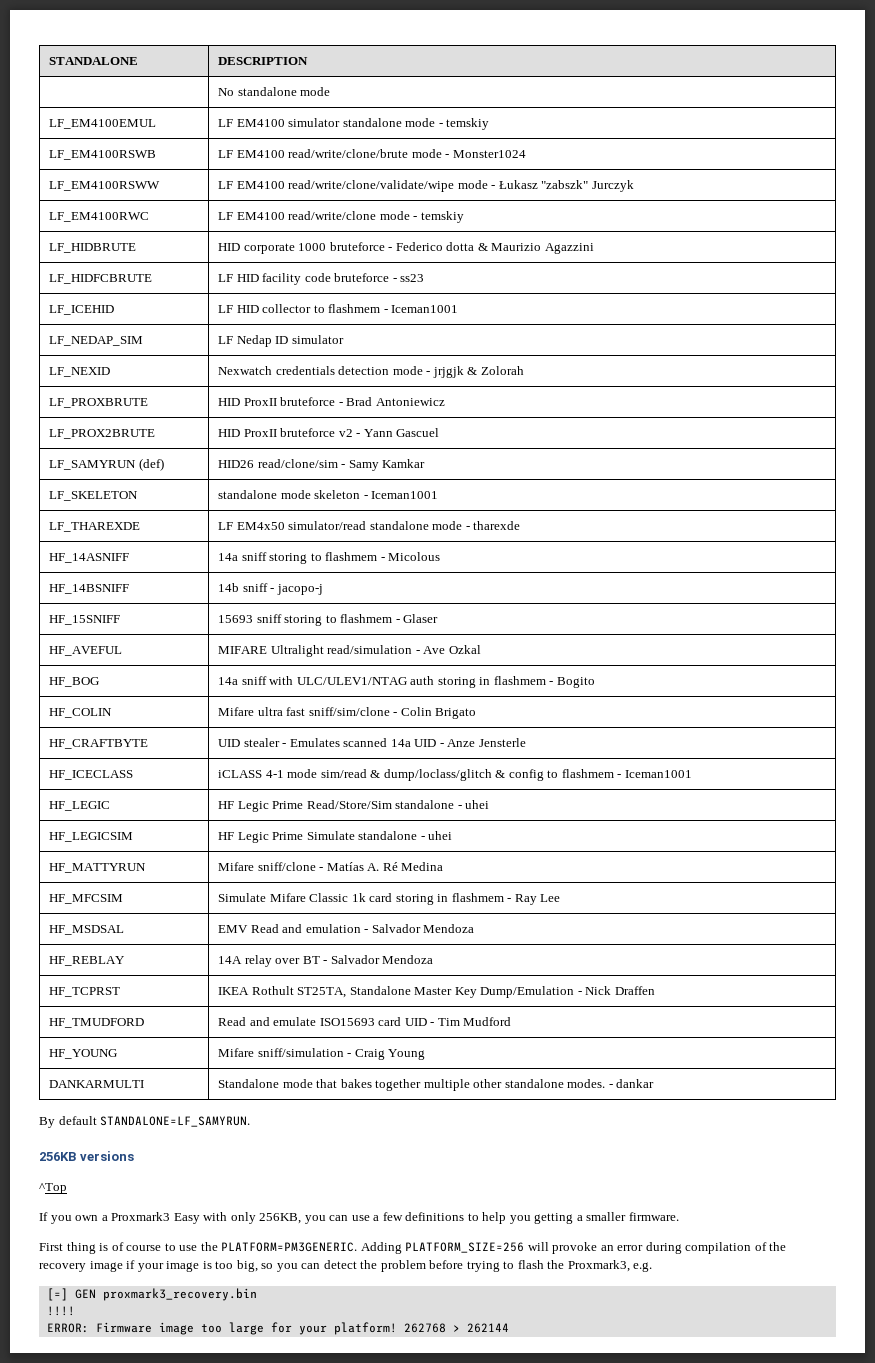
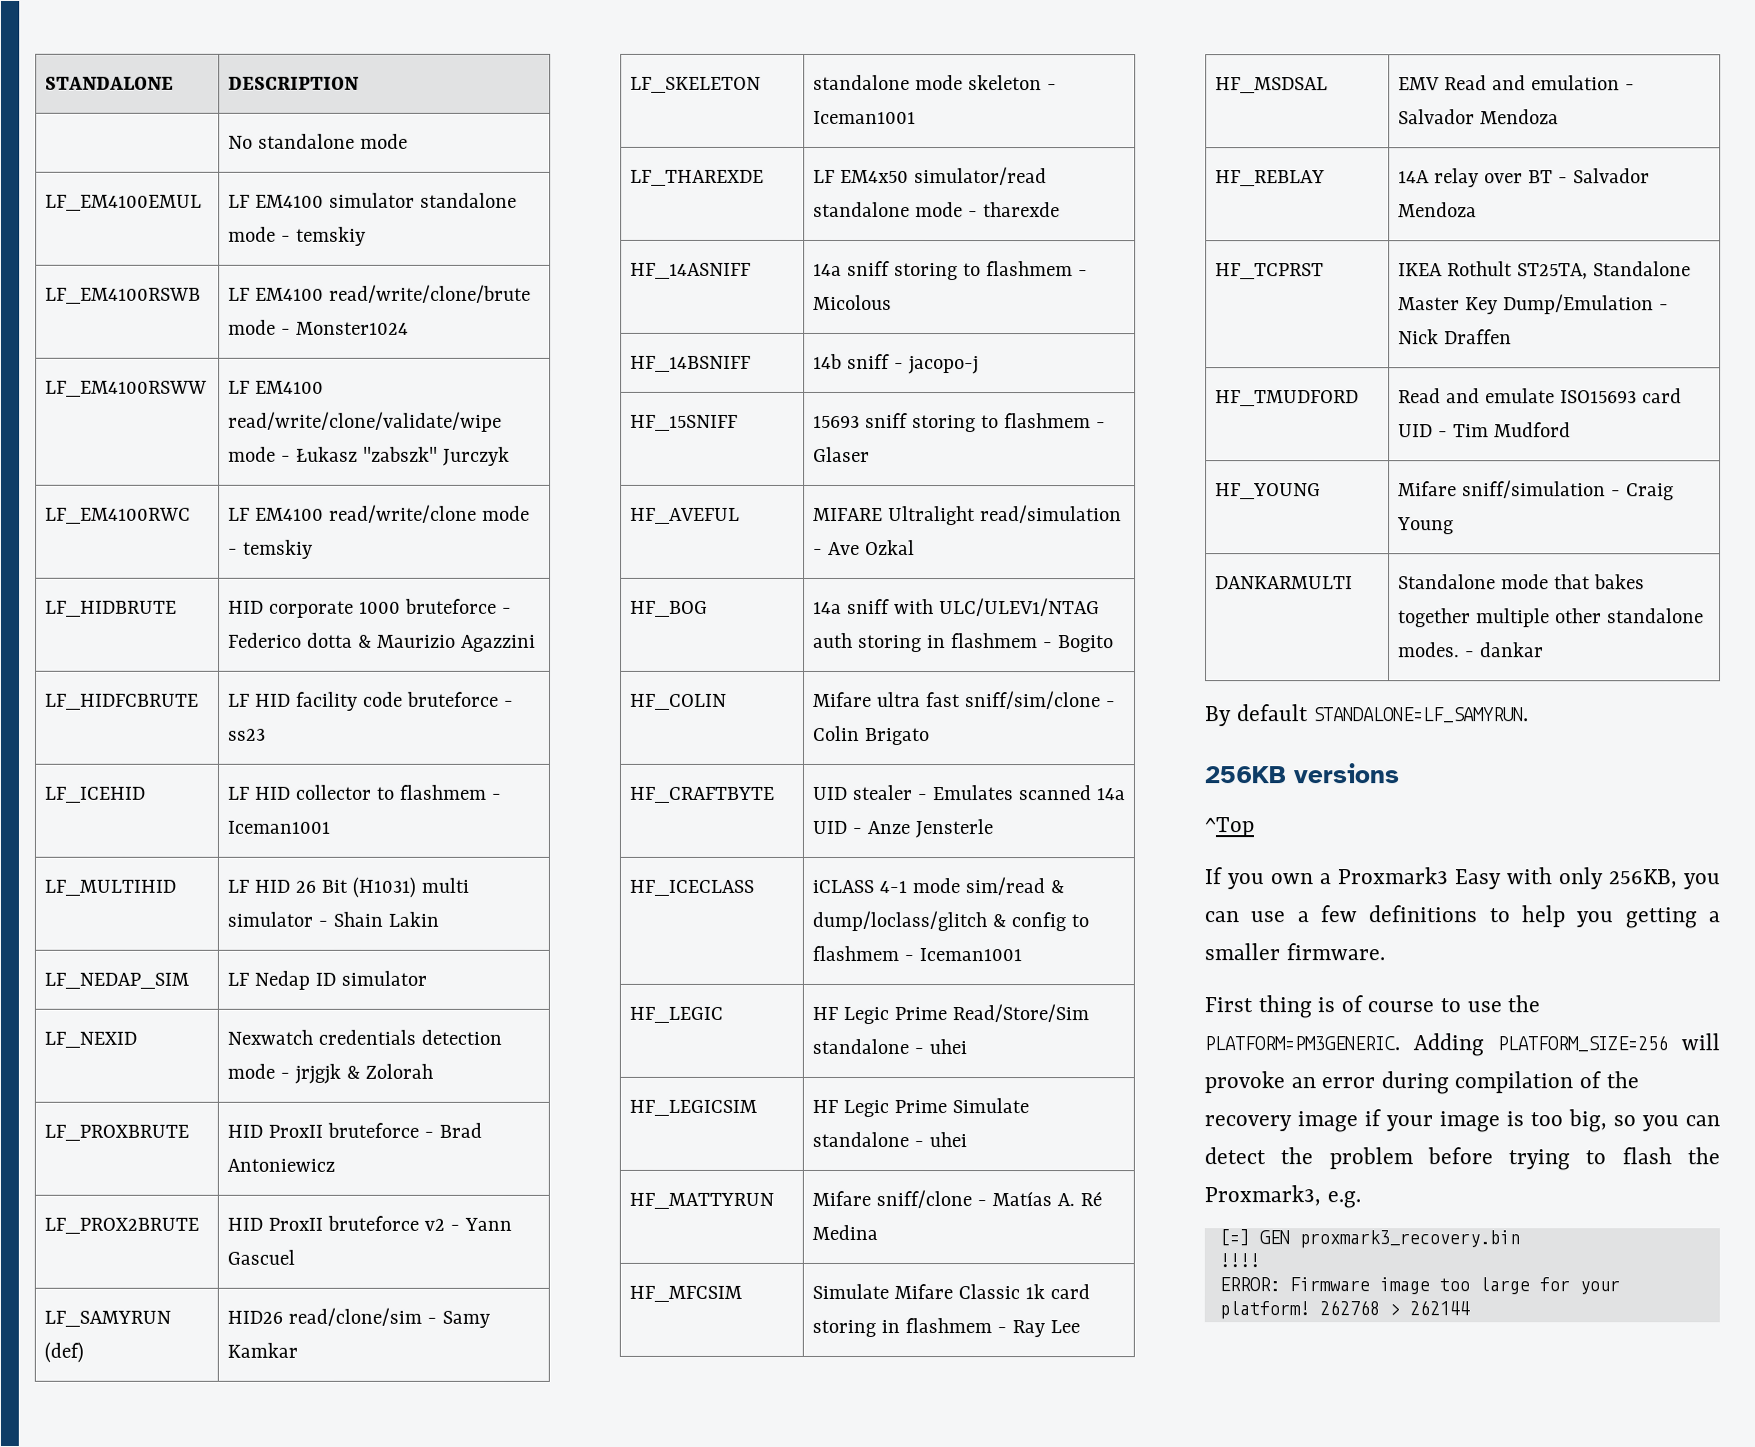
+ LF_MULTIHID | LF HID 26 Bit (H1031) multi simulator - Shain Lakin

